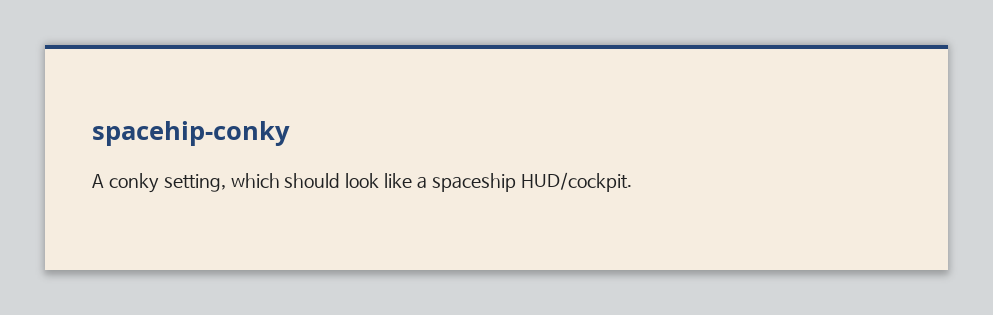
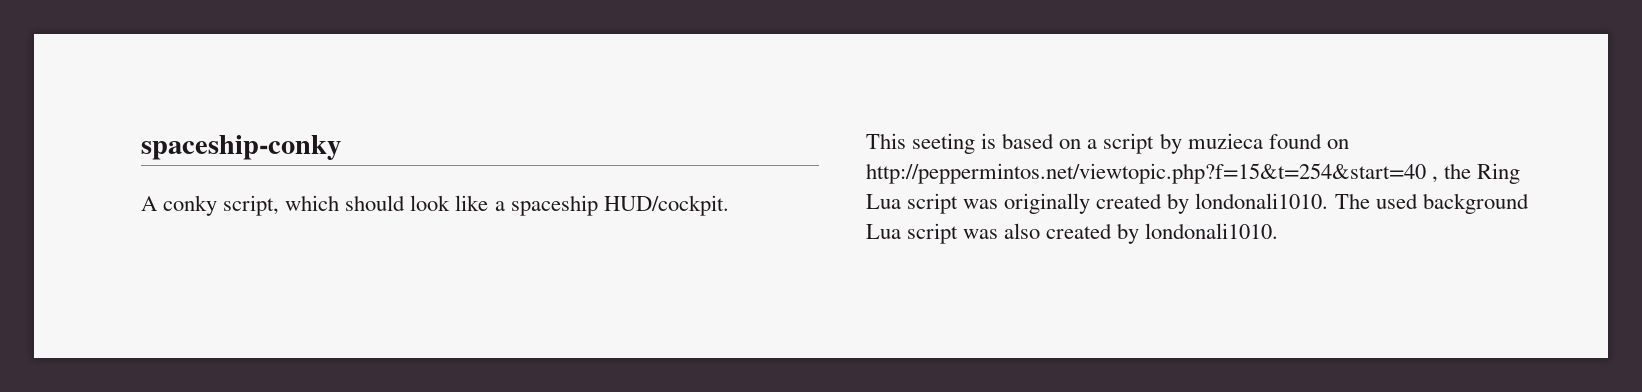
- spacehip-conky
+ spaceship-conky
- A conky setting, which should look like a spaceship HUD/cockpit.
+ A conky script, which should look like a spaceship HUD/cockpit.
+ This seeting is based on a script by muzieca found on http://peppermintos.net/viewtopic.php?f=15&t=254&start=40 , the Ring Lua script was originally created by londonali1010. The used background Lua script was also created by londonali1010.

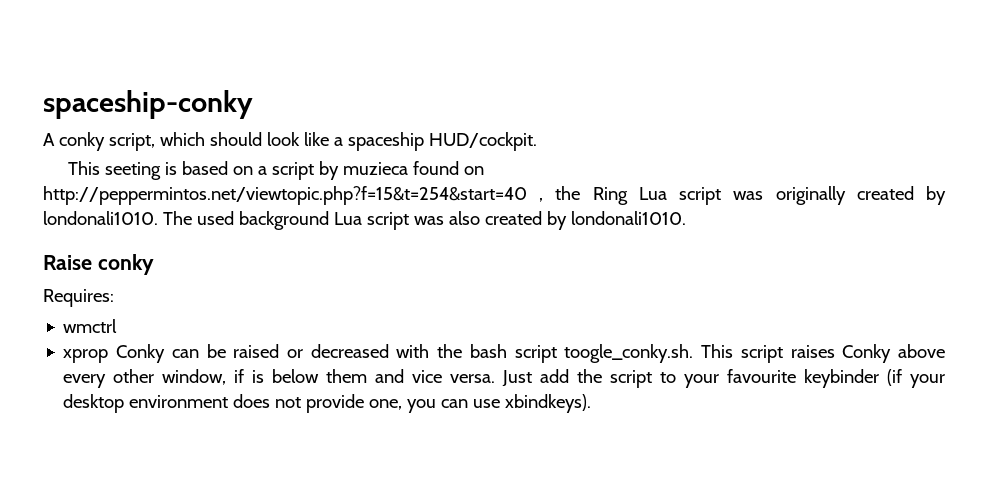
+ Raise conky
+ Requires:
+ wmctrl
+ xprop Conky can be raised or decreased with the bash script toogle_conky.sh. This script raises Conky above every other window, if is below them and vice versa. Just add the script to your favourite keybinder (if your desktop environment does not provide one, you can use xbindkeys).

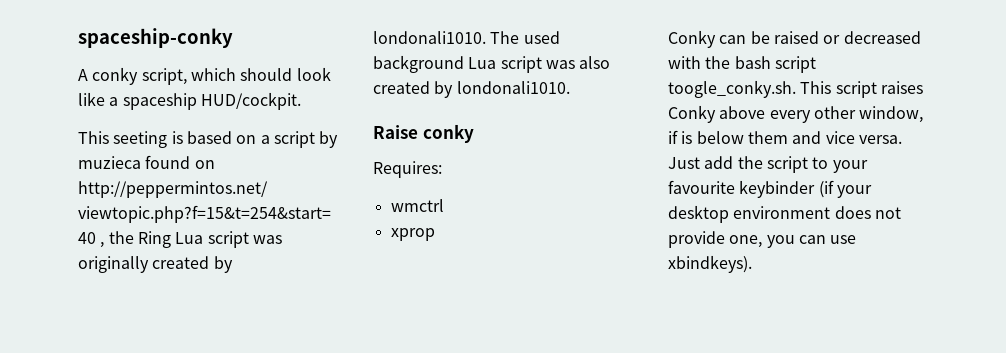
- xprop Conky can be raised or decreased with the bash script toogle_conky.sh. This script raises Conky above every other window, if is below them and vice versa.
+ xprop
+ Conky can be raised or decreased with the bash script toogle_conky.sh. This script raises Conky above every other window, if is below them and vice versa.

